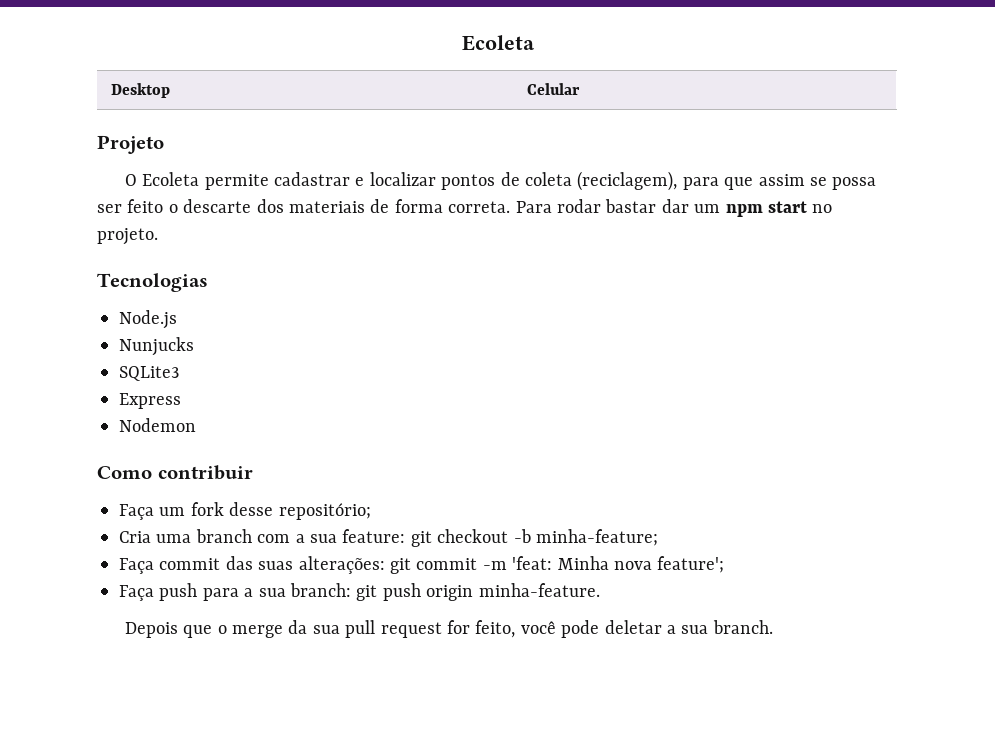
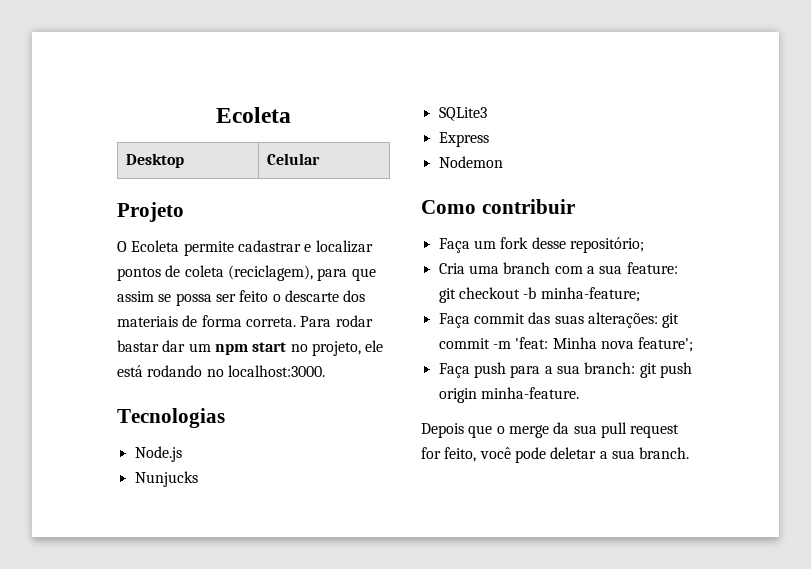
- Para rodar bastar dar um npm start no projeto.
+ Para rodar bastar dar um npm start no projeto, ele está rodando no localhost:3000.

